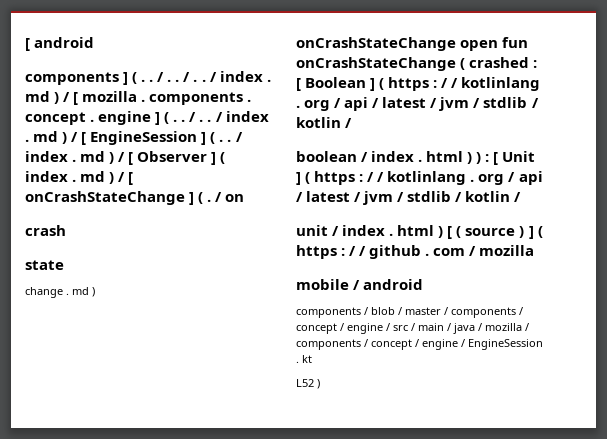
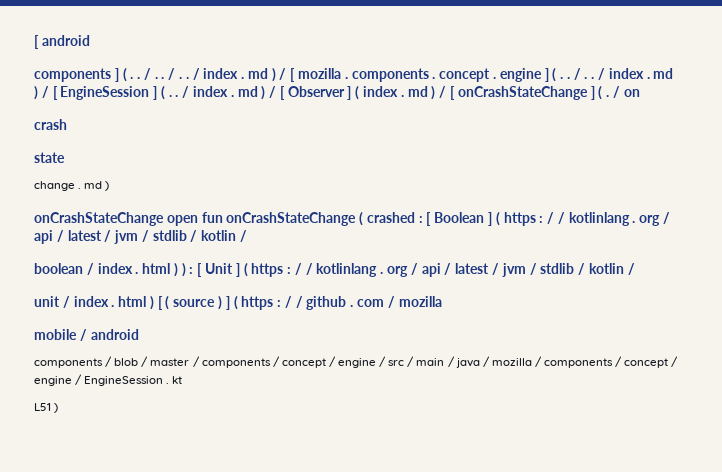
- L52 )
+ L51 )

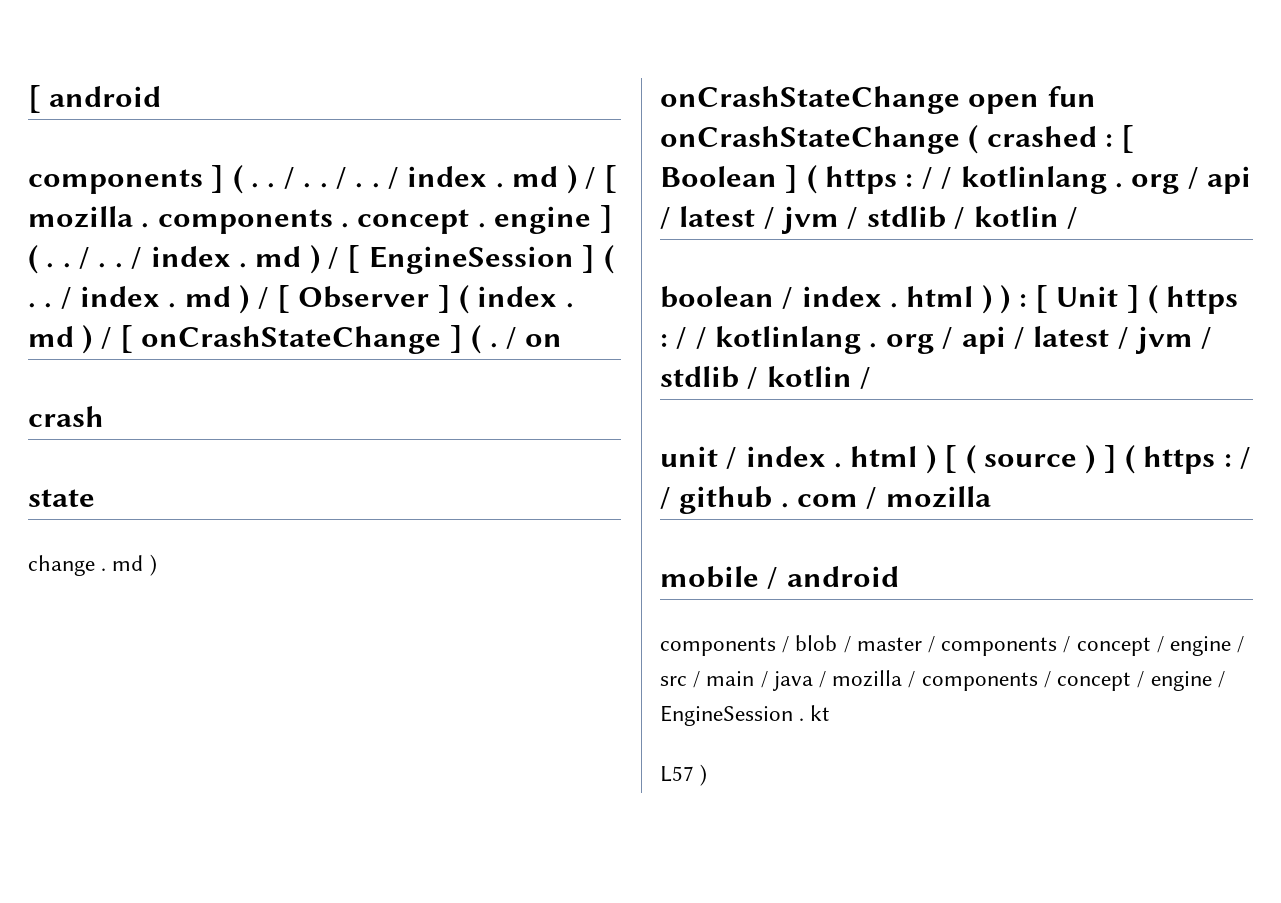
- L51 )
+ L57 )

